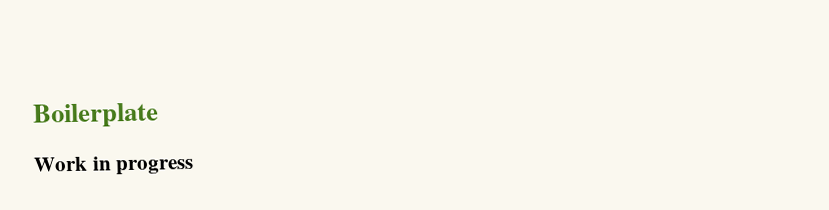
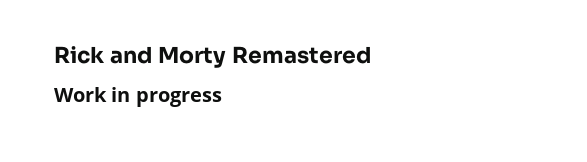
- Boilerplate
+ Rick and Morty Remastered

